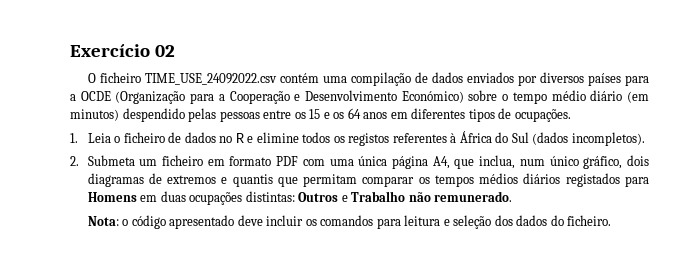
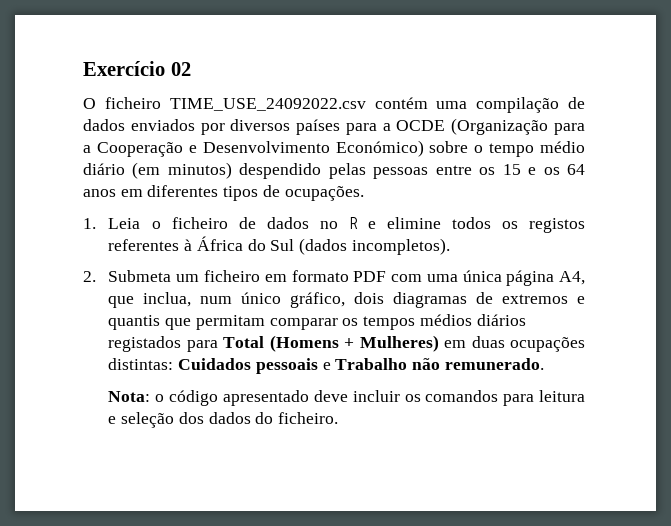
- 2. Submeta um ficheiro em formato PDF com uma única página A4, que inclua, num único gráfico, dois diagramas de extremos e quantis que permitam comparar os tempos médios diários registados para Homens em duas ocupações distintas: Outros e Trabalho não remunerado.
+ 2. Submeta um ficheiro em formato PDF com uma única página A4, que inclua, num único gráfico, dois diagramas de extremos e quantis que permitam comparar os tempos médios diários registados para Total (Homens + Mulheres) em duas ocupações distintas: Cuidados pessoais e Trabalho não remunerado.

